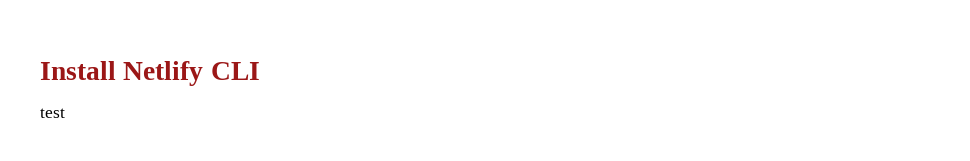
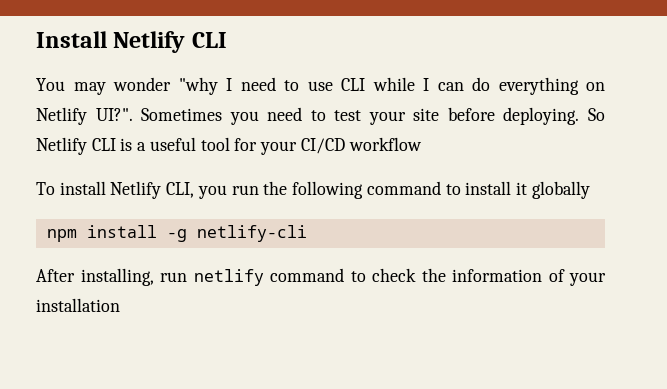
- test
+ You may wonder "why I need to use CLI while I can do everything on Netlify UI?". Sometimes you need to test your site before deploying. So Netlify CLI is a useful tool for your CI/CD workflow
+ To install Netlify CLI, you run the following command to install it globally
+ npm install -g netlify-cli
+ After installing, run netlify command to check the information of your installation

